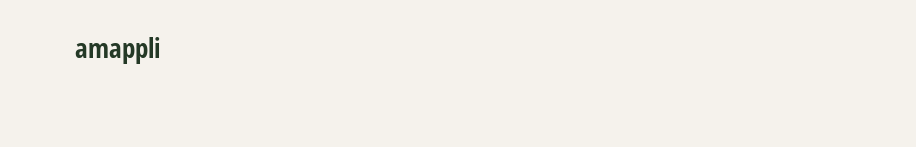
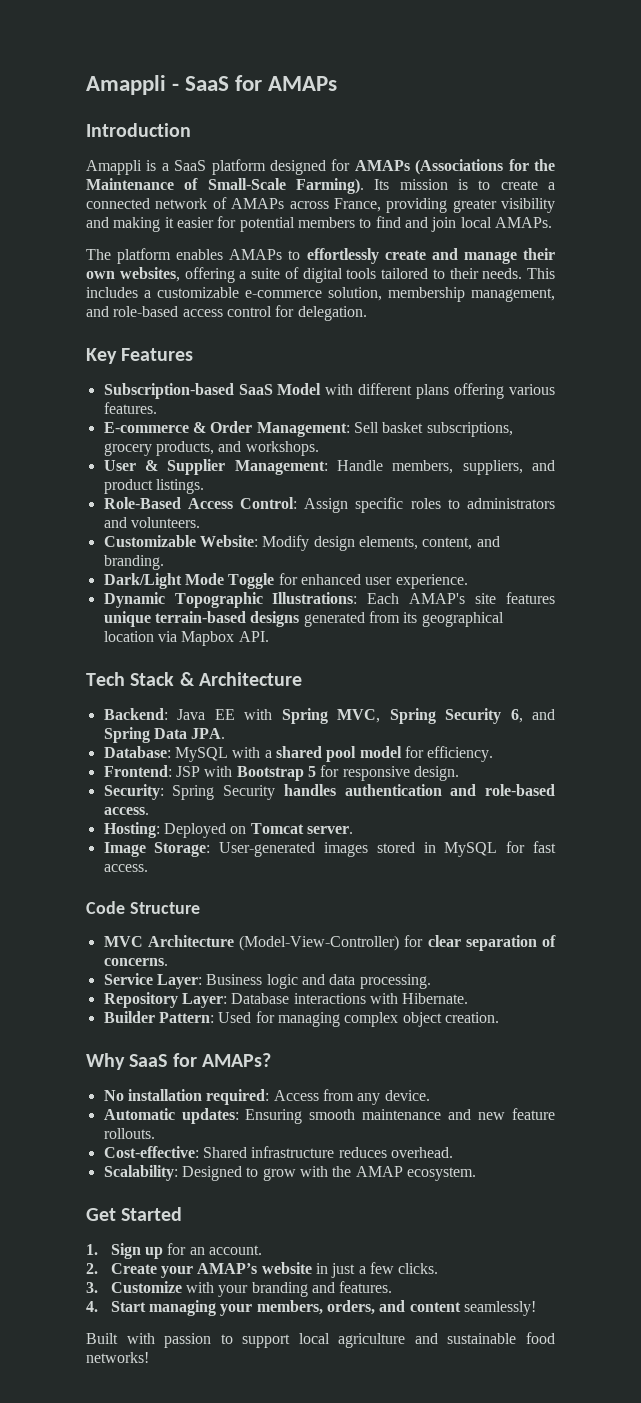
- amappli
+ Amappli - SaaS for AMAPs
+ Introduction
+ Amappli is a SaaS platform designed for AMAPs (Associations for the Maintenance of Small-Scale Farming). Its mission is to create a connected network of AMAPs across France, providing greater visibility and making it easier for potential members to find and join local AMAPs.
+ The platform enables AMAPs to effortlessly create and manage their own websites, offering a suite of digital tools tailored to their needs. This includes a customizable e-commerce solution, membership management, and role-based access control for delegation.
+ Key Features
+ Subscription-based SaaS Model with different plans offering various features.
+ E-commerce & Order Management: Sell basket subscriptions, grocery products, and workshops.
+ User & Supplier Management: Handle members, suppliers, and product listings.
+ Role-Based Access Control: Assign specific roles to administrators and volunteers.
+ Customizable Website: Modify design elements, content, and branding.
+ Dark/Light Mode Toggle for enhanced user experience.
+ Dynamic Topographic Illustrations: Each AMAP's site features unique terrain-based designs generated from its geographical location via Mapbox API.
+ Tech Stack & Architecture
+ Backend: Java EE with Spring MVC, Spring Security 6, and Spring Data JPA.
+ Database: MySQL with a shared pool model for efficiency.
+ Frontend: JSP with Bootstrap 5 for responsive design.
+ Security: Spring Security handles authentication and role-based access.
+ Hosting: Deployed on Tomcat server.
+ Image Storage: User-generated images stored in MySQL for fast access.
+ Code Structure
+ MVC Architecture (Model-View-Controller) for clear separation of concerns.
+ Service Layer: Business logic and data processing.
+ Repository Layer: Database interactions with Hibernate.
+ Builder Pattern: Used for managing complex object creation.
+ Why SaaS for AMAPs?
+ No installation required: Access from any device.
+ Automatic updates: Ensuring smooth maintenance and new feature rollouts.
+ Cost-effective: Shared infrastructure reduces overhead.
+ Scalability: Designed to grow with the AMAP ecosystem.
+ Get Started
+ 1. Sign up for an account.
+ 2. Create your AMAP’s website in just a few clicks.
+ 3. Customize with your branding and features.
+ 4. Start managing your members, orders, and content seamlessly!
+ Built with passion to support local agriculture and sustainable food networks!

